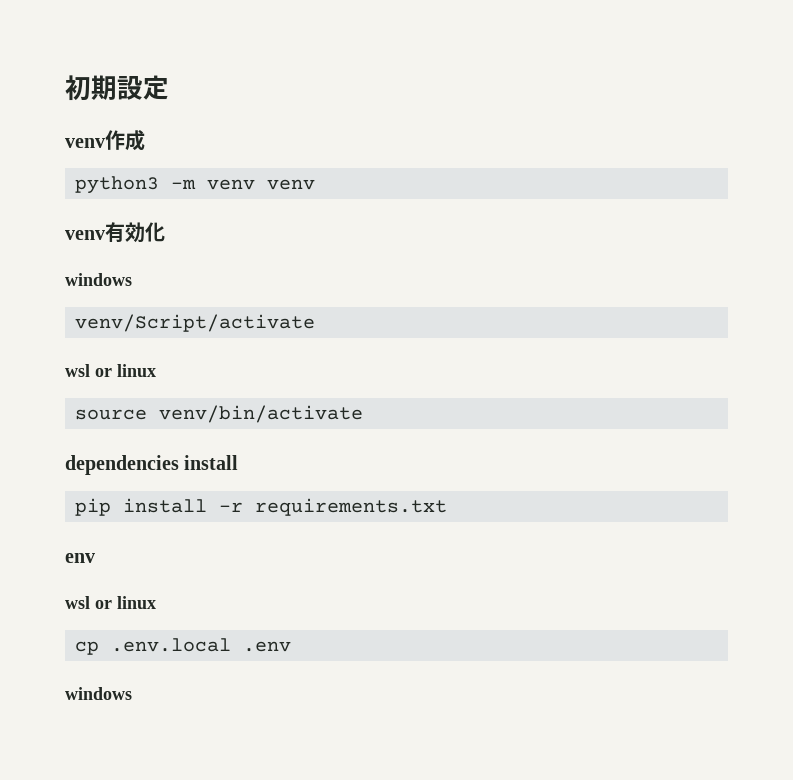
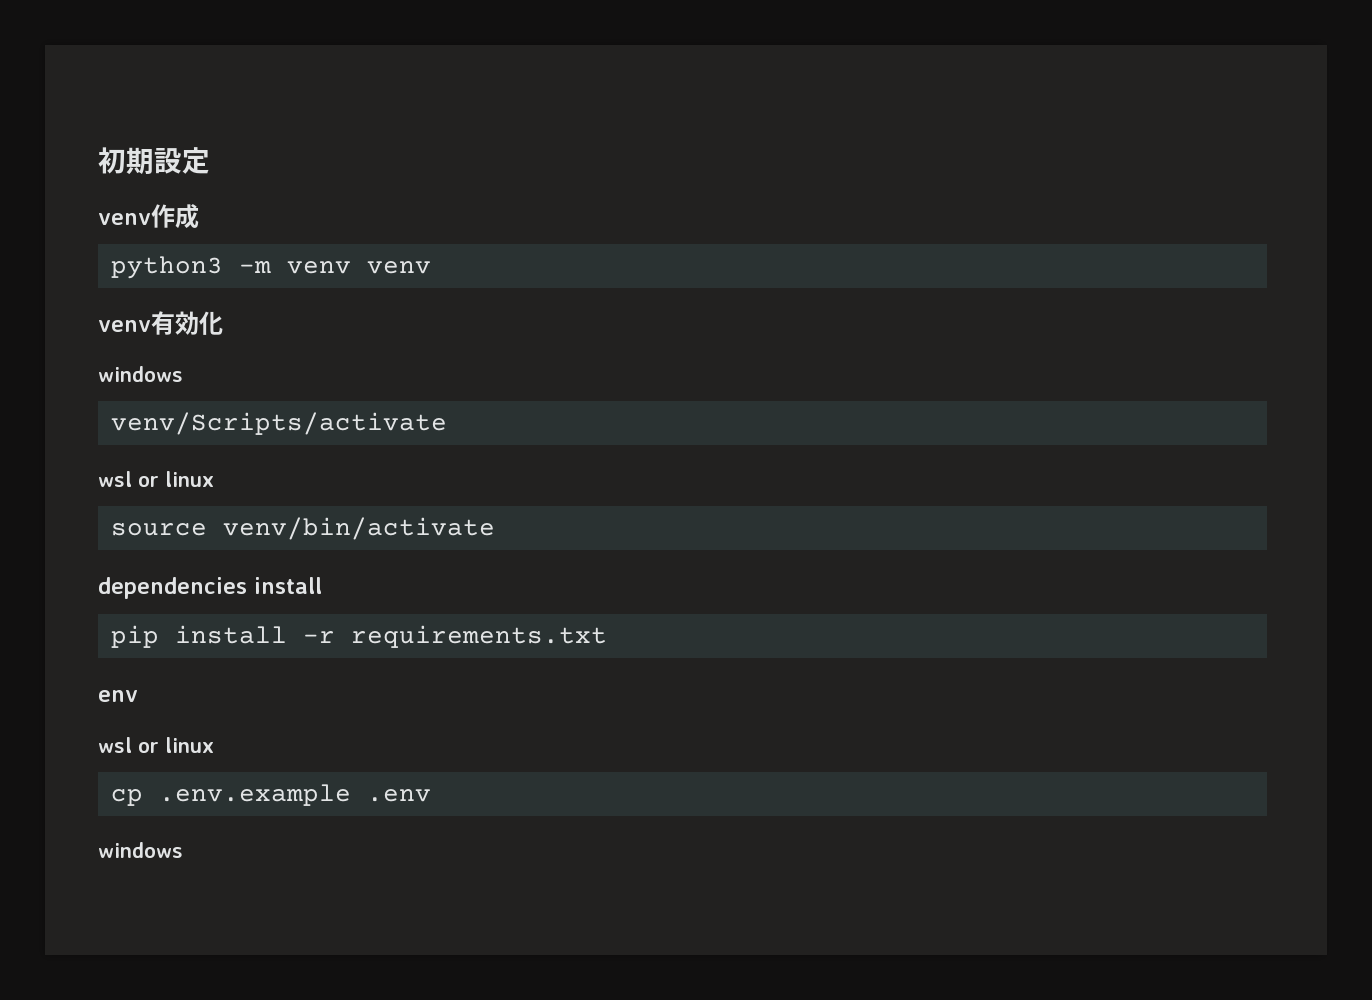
- venv/Script/activate
+ venv/Scripts/activate
- cp .env.local .env
+ cp .env.example .env

